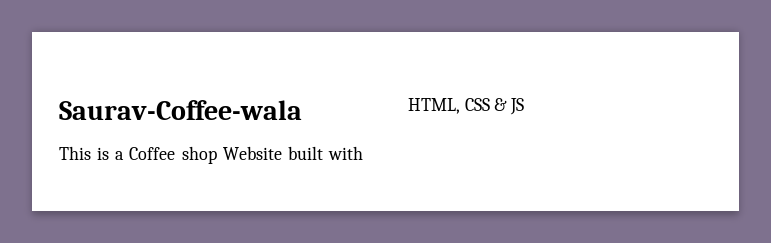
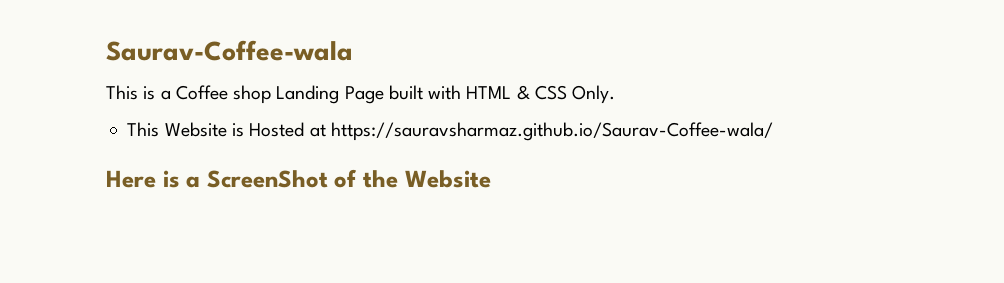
- This is a Coffee shop Website built with HTML, CSS & JS
+ This is a Coffee shop Landing Page built with HTML & CSS Only.
+ This Website is Hosted at https://sauravsharmaz.github.io/Saurav-Coffee-wala/
+ Here is a ScreenShot of the Website

